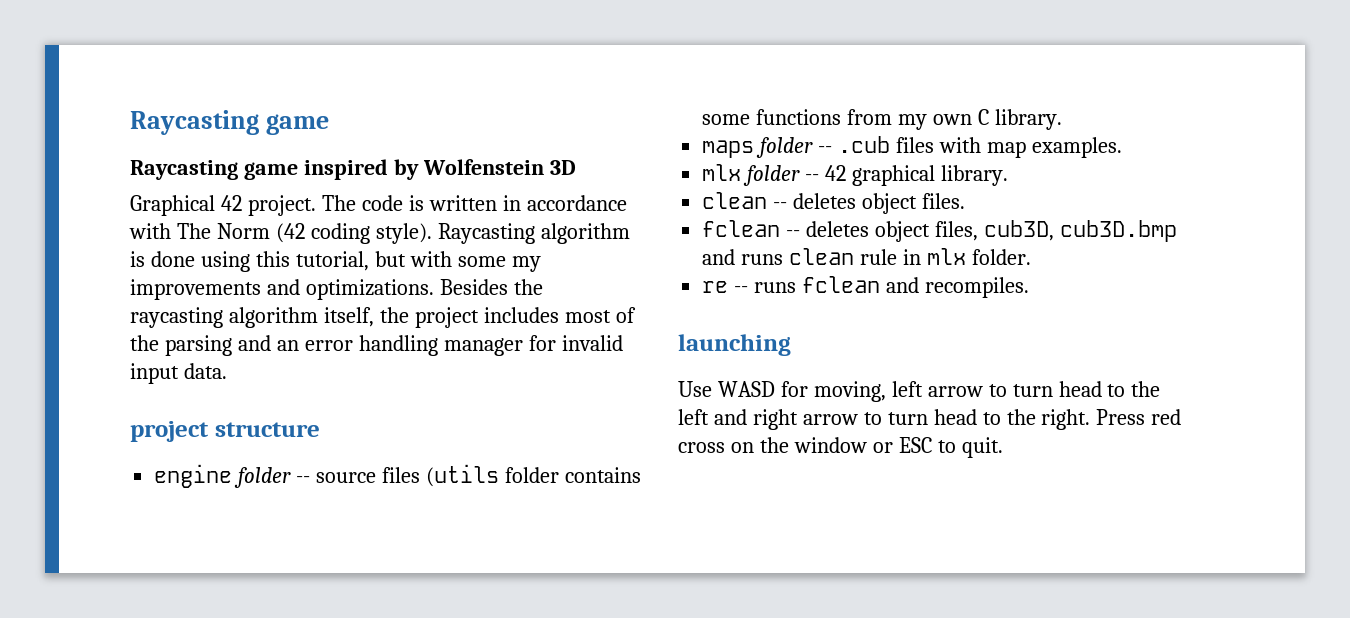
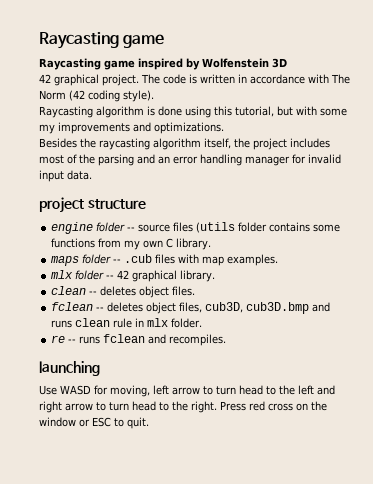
- Graphical 42 project.
+ 42 graphical project.
- The code is written in accordance with The Norm (42 coding style). Raycasting algorithm is done using this tutorial, but with some my improvements and optimizations. Besides the raycasting algorithm itself, the project includes most of the parsing and an error handling manager for invalid input data.
+ The code is written in accordance with The Norm (42 coding style).
+ Raycasting algorithm is done using this tutorial, but with some my improvements and optimizations.
+ Besides the raycasting algorithm itself, the project includes most of the parsing and an error handling manager for invalid input data.

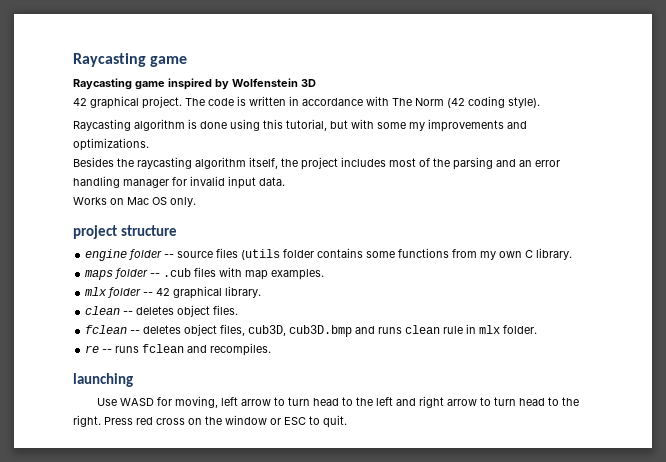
+ Works on Mac OS only.

